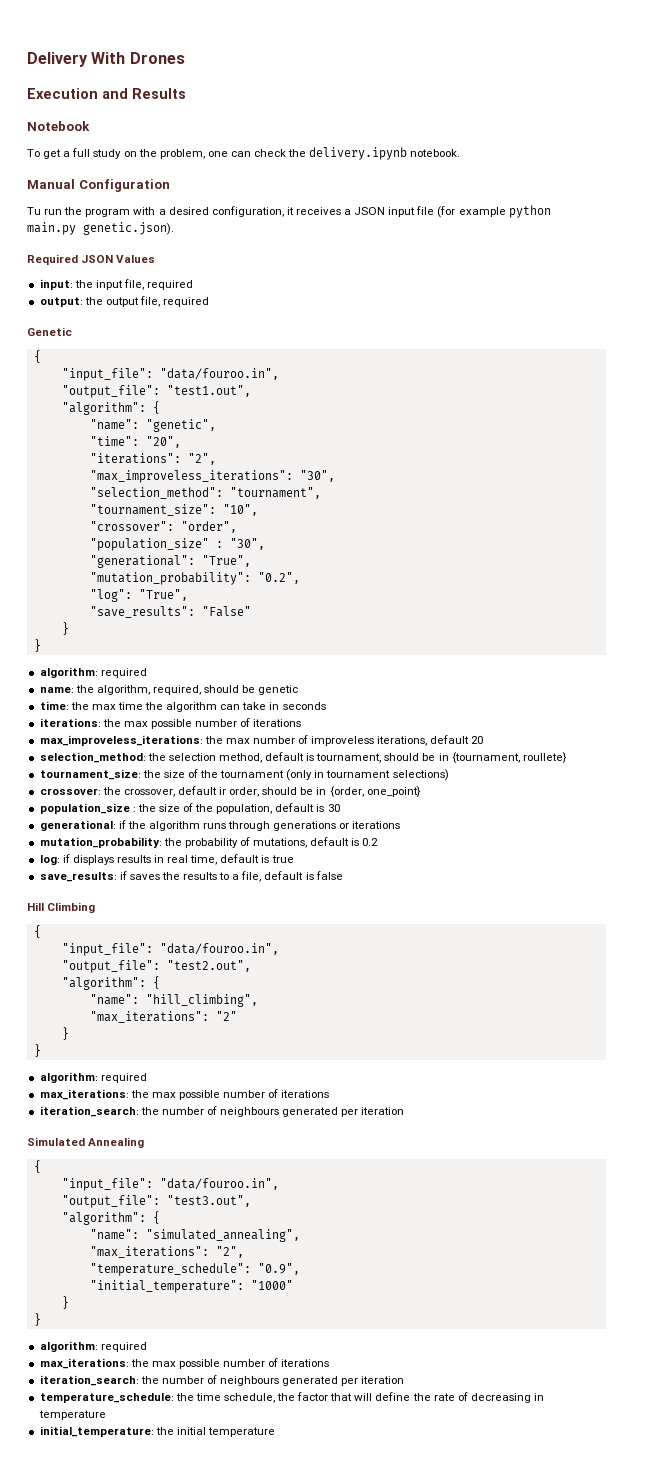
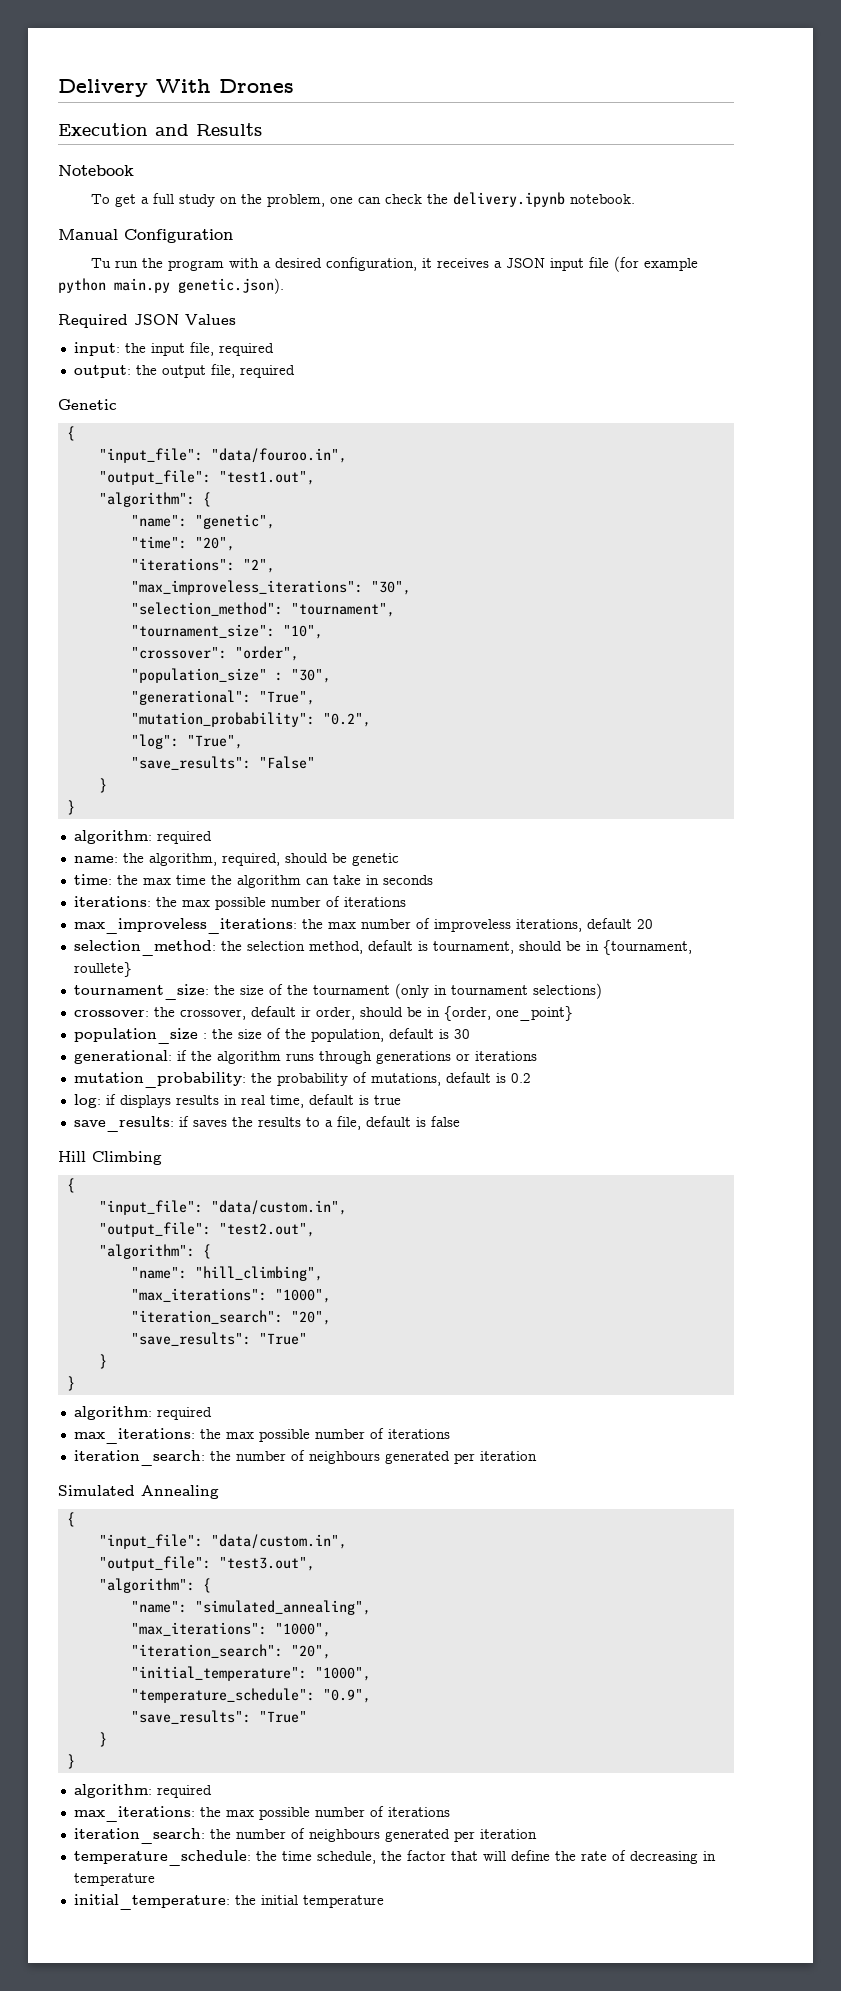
  Hill Climbing
  {
- "input_file": "data/fouroo.in",
+ "input_file": "data/custom.in",
  "name": "hill_climbing",
- "max_iterations": "2"
+ "max_iterations": "1000",
+ "iteration_search": "20",
+ "save_results": "True"
  Simulated Annealing
  {
- "input_file": "data/fouroo.in",
+ "input_file": "data/custom.in",
  "name": "simulated_annealing",
- "max_iterations": "2",
+ "max_iterations": "1000",
+ "iteration_search": "20",
+ "initial_temperature": "1000",
  "temperature_schedule": "0.9",
- "initial_temperature": "1000"
+ "save_results": "True"

